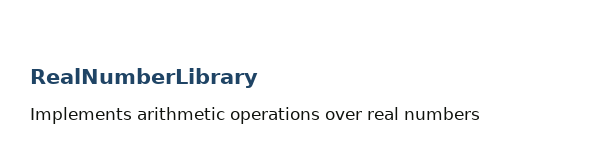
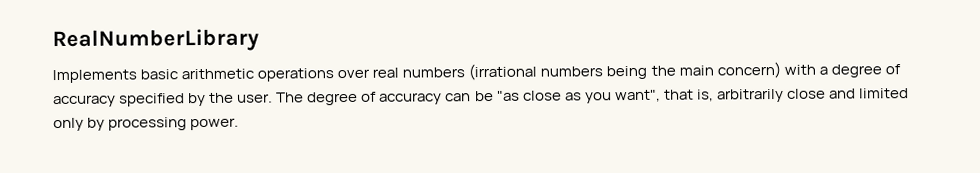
- Implements arithmetic operations over real numbers
+ Implements basic arithmetic operations over real numbers (irrational numbers being the main concern) with a degree of accuracy specified by the user. The degree of accuracy can be "as close as you want", that is, arbitrarily close and limited only by processing power.

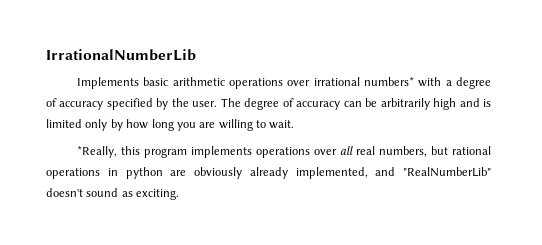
- RealNumberLibrary
+ IrrationalNumberLib
- Implements basic arithmetic operations over real numbers (irrational numbers being the main concern) with a degree of accuracy specified by the user.
+ Implements basic arithmetic operations over irrational numbers* with a degree of accuracy specified by the user.
- The degree of accuracy can be "as close as you want", that is, arbitrarily close and limited only by processing power.
+ The degree of accuracy can be arbitrarily high and is limited only by how long you are willing to wait.
+ *Really, this program implements operations over all real numbers, but rational operations in python are obviously already implemented, and "RealNumberLib" doesn't sound as exciting.

